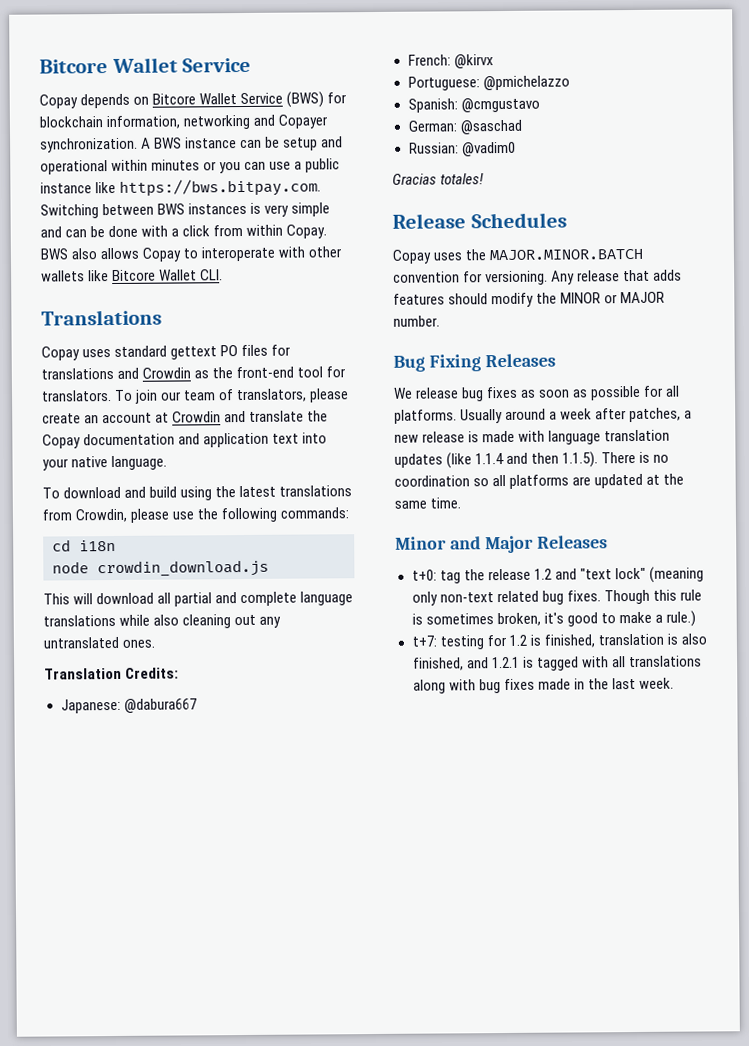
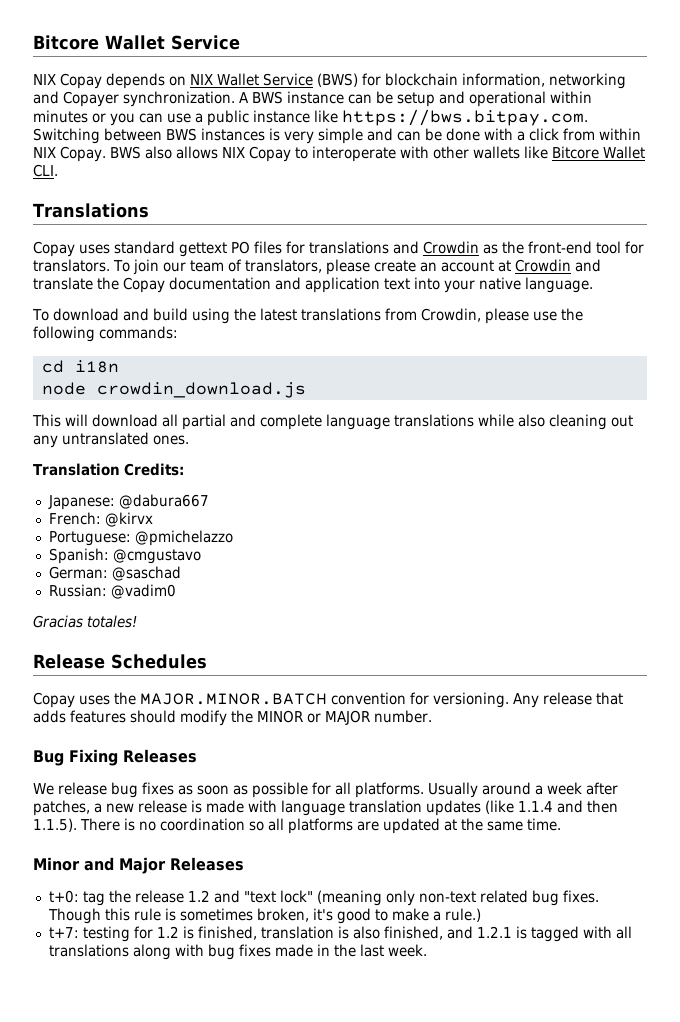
- Copay depends on Bitcore Wallet Service (BWS) for blockchain information, networking and Copayer synchronization.
+ NIX Copay depends on NIX Wallet Service (BWS) for blockchain information, networking and Copayer synchronization.
- A BWS instance can be setup and operational within minutes or you can use a public instance like https://bws.bitpay.com. Switching between BWS instances is very simple and can be done with a click from within Copay.
+ A BWS instance can be setup and operational within minutes or you can use a public instance like https://bws.bitpay.com. Switching between BWS instances is very simple and can be done with a click from within NIX Copay.
- BWS also allows Copay to interoperate with other wallets like Bitcore Wallet CLI.
+ BWS also allows NIX Copay to interoperate with other wallets like Bitcore Wallet CLI.

